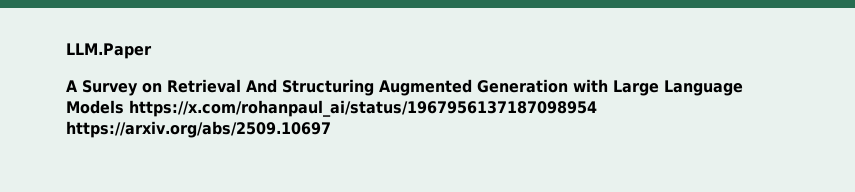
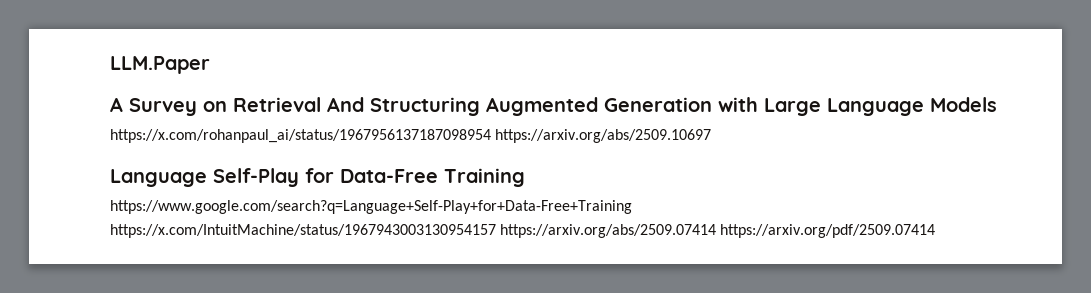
- A Survey on Retrieval And Structuring Augmented Generation with Large Language Models https://x.com/rohanpaul_ai/status/1967956137187098954 https://arxiv.org/abs/2509.10697
+ A Survey on Retrieval And Structuring Augmented Generation with Large Language Models
+ https://x.com/rohanpaul_ai/status/1967956137187098954 https://arxiv.org/abs/2509.10697
+ Language Self-Play for Data-Free Training
+ https://www.google.com/search?q=Language+Self-Play+for+Data-Free+Training https://x.com/IntuitMachine/status/1967943003130954157 https://arxiv.org/abs/2509.07414 https://arxiv.org/pdf/2509.07414

